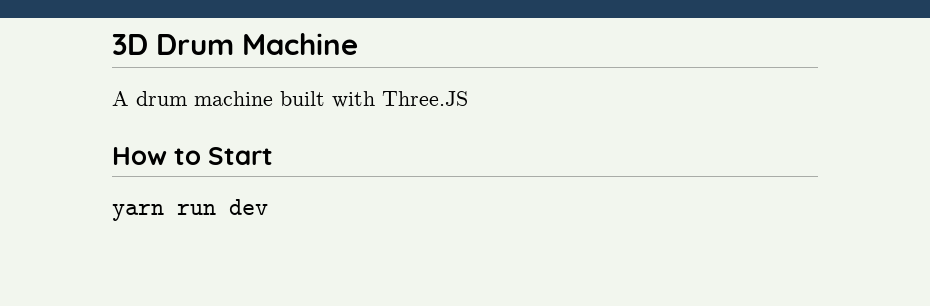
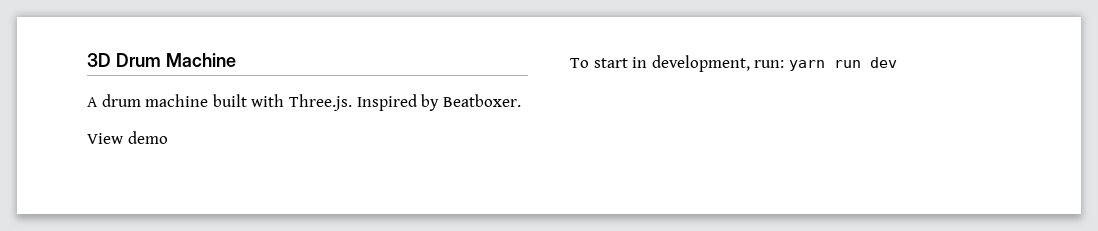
- A drum machine built with Three.JS
- How to Start
- yarn run dev
+ A drum machine built with Three.js. Inspired by Beatboxer.
+ View demo
+ To start in development, run: yarn run dev

